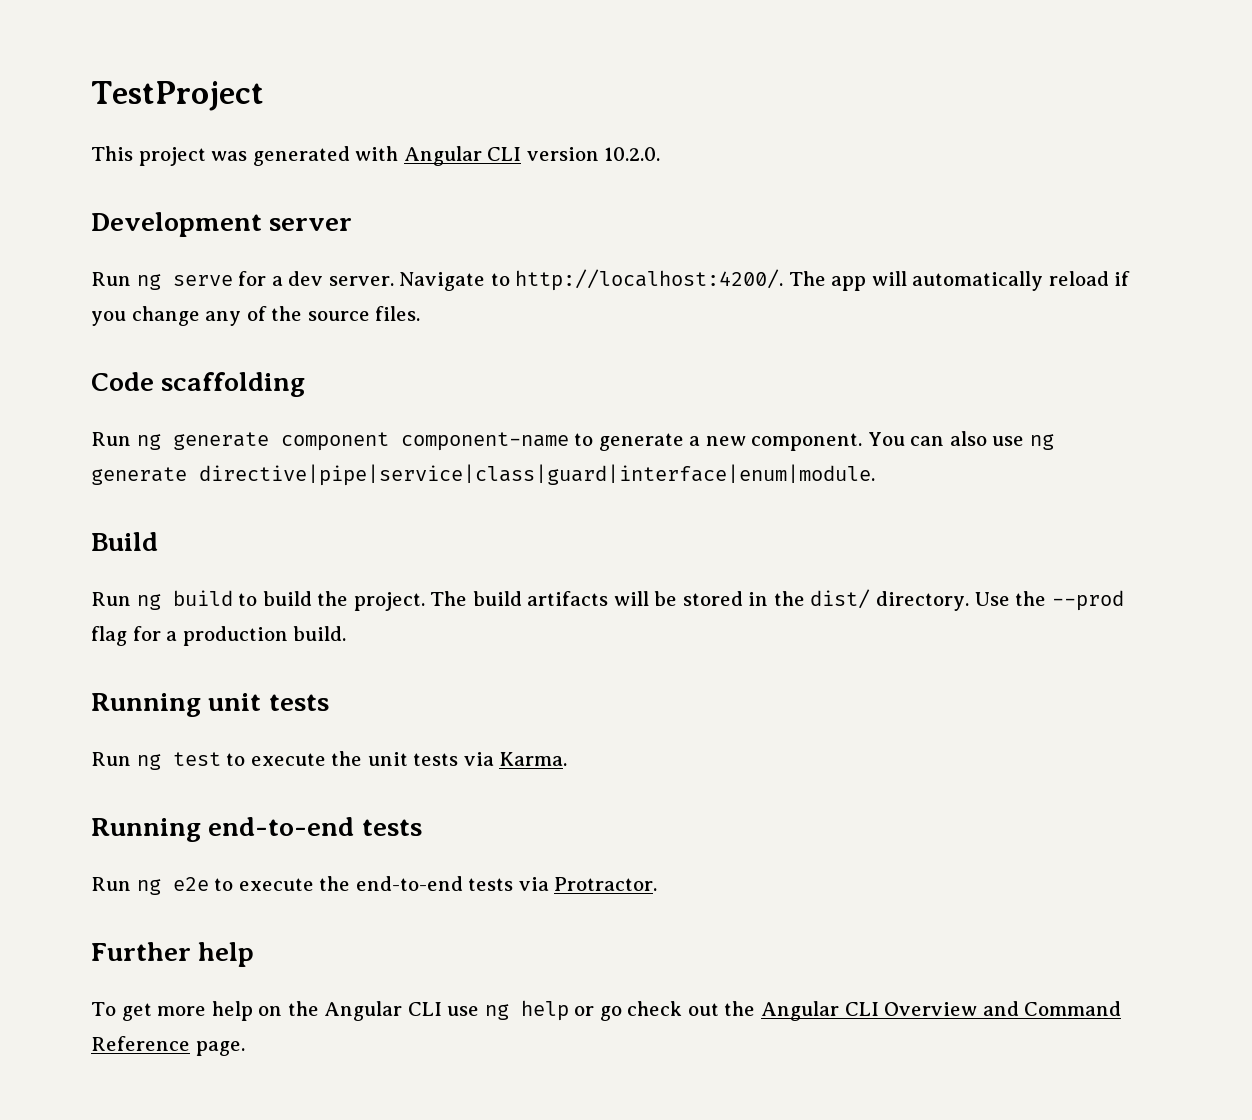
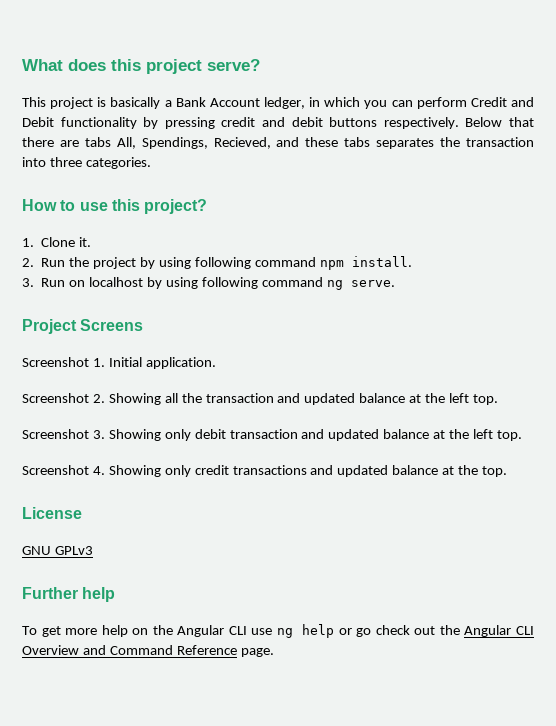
- TestProject
- This project was generated with Angular CLI version 10.2.0.
- Development server
- Run ng serve for a dev server. Navigate to http://localhost:4200/. The app will automatically reload if you change any of the source files.
- Code scaffolding
- Run ng generate component component-name to generate a new component. You can also use ng generate directive|pipe|service|class|guard|interface|enum|module.
- Build
- Run ng build to build the project. The build artifacts will be stored in the dist/ directory. Use the --prod flag for a production build.
- Running unit tests
- Run ng test to execute the unit tests via Karma.
- Running end-to-end tests
- Run ng e2e to execute the end-to-end tests via Protractor.
+ What does this project serve?
+ This project is basically a Bank Account ledger, in which you can perform Credit and Debit functionality by pressing credit and debit buttons respectively. Below that there are tabs All, Spendings, Recieved, and these tabs separates the transaction into three categories.
+ How to use this project?
+ 1. Clone it.
+ 2. Run the project by using following command npm install.
+ 3. Run on localhost by using following command ng serve.
+ Project Screens
+ Screenshot 1. Initial application.
+ Screenshot 2. Showing all the transaction and updated balance at the left top.
+ Screenshot 3. Showing only debit transaction and updated balance at the left top.
+ Screenshot 4. Showing only credit transactions and updated balance at the top.
+ License
+ GNU GPLv3

